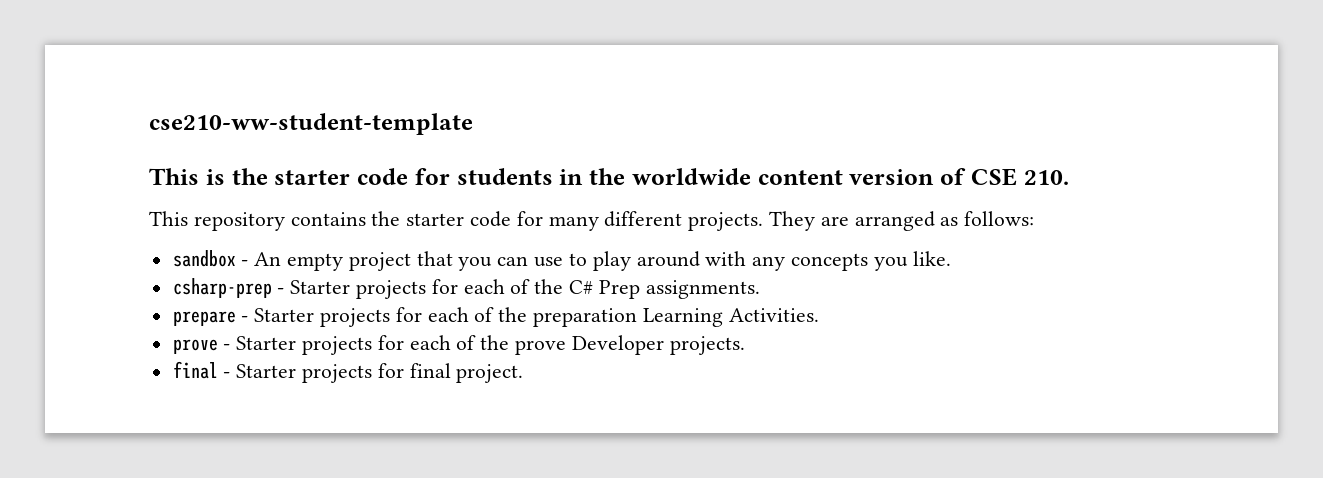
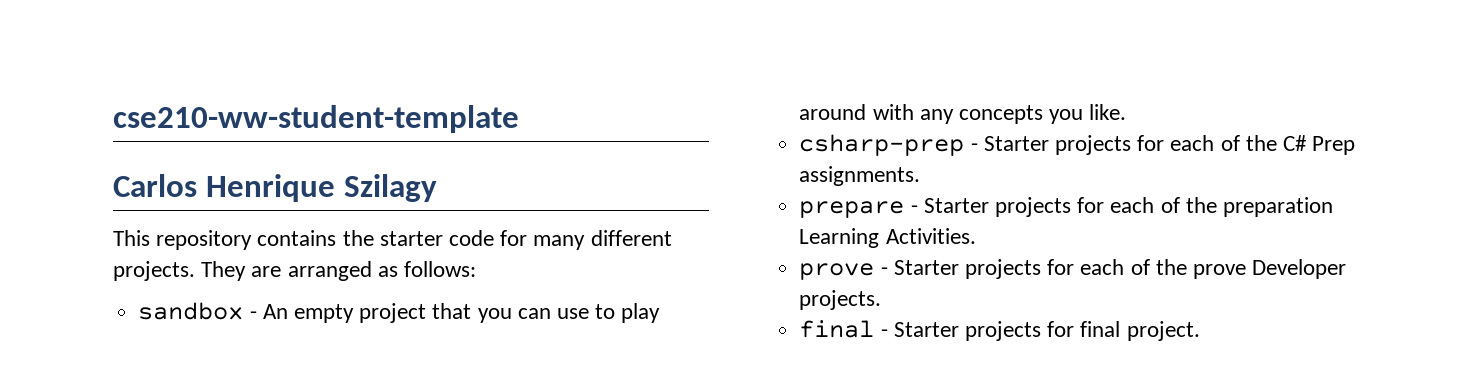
- This is the starter code for students in the worldwide content version of CSE 210.
+ Carlos Henrique Szilagy

